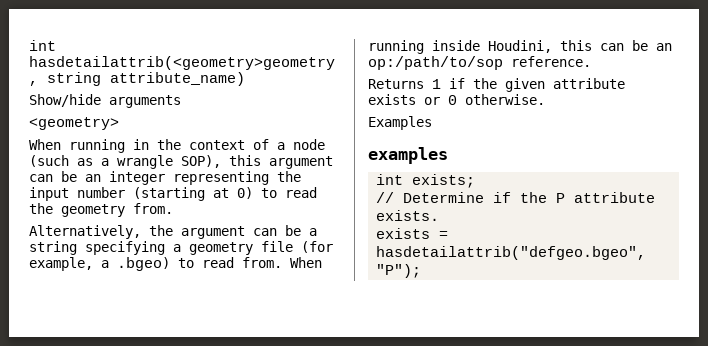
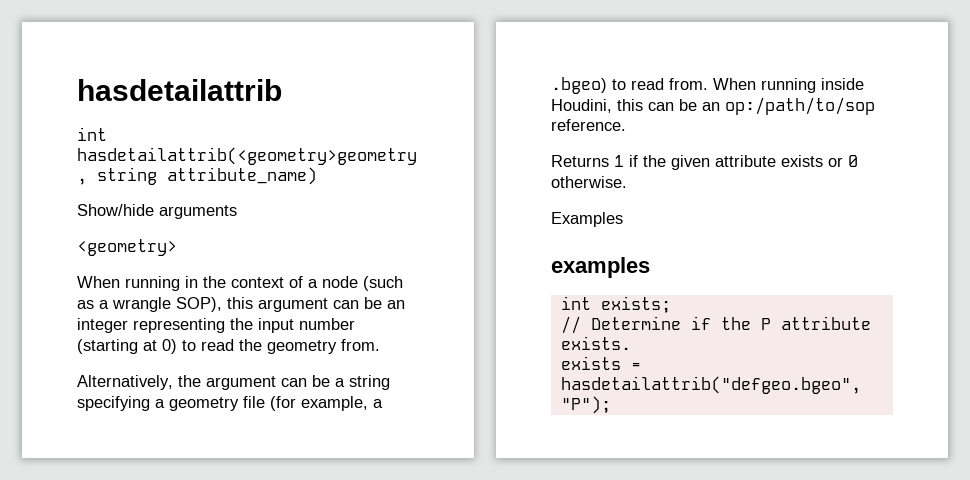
+ hasdetailattrib

